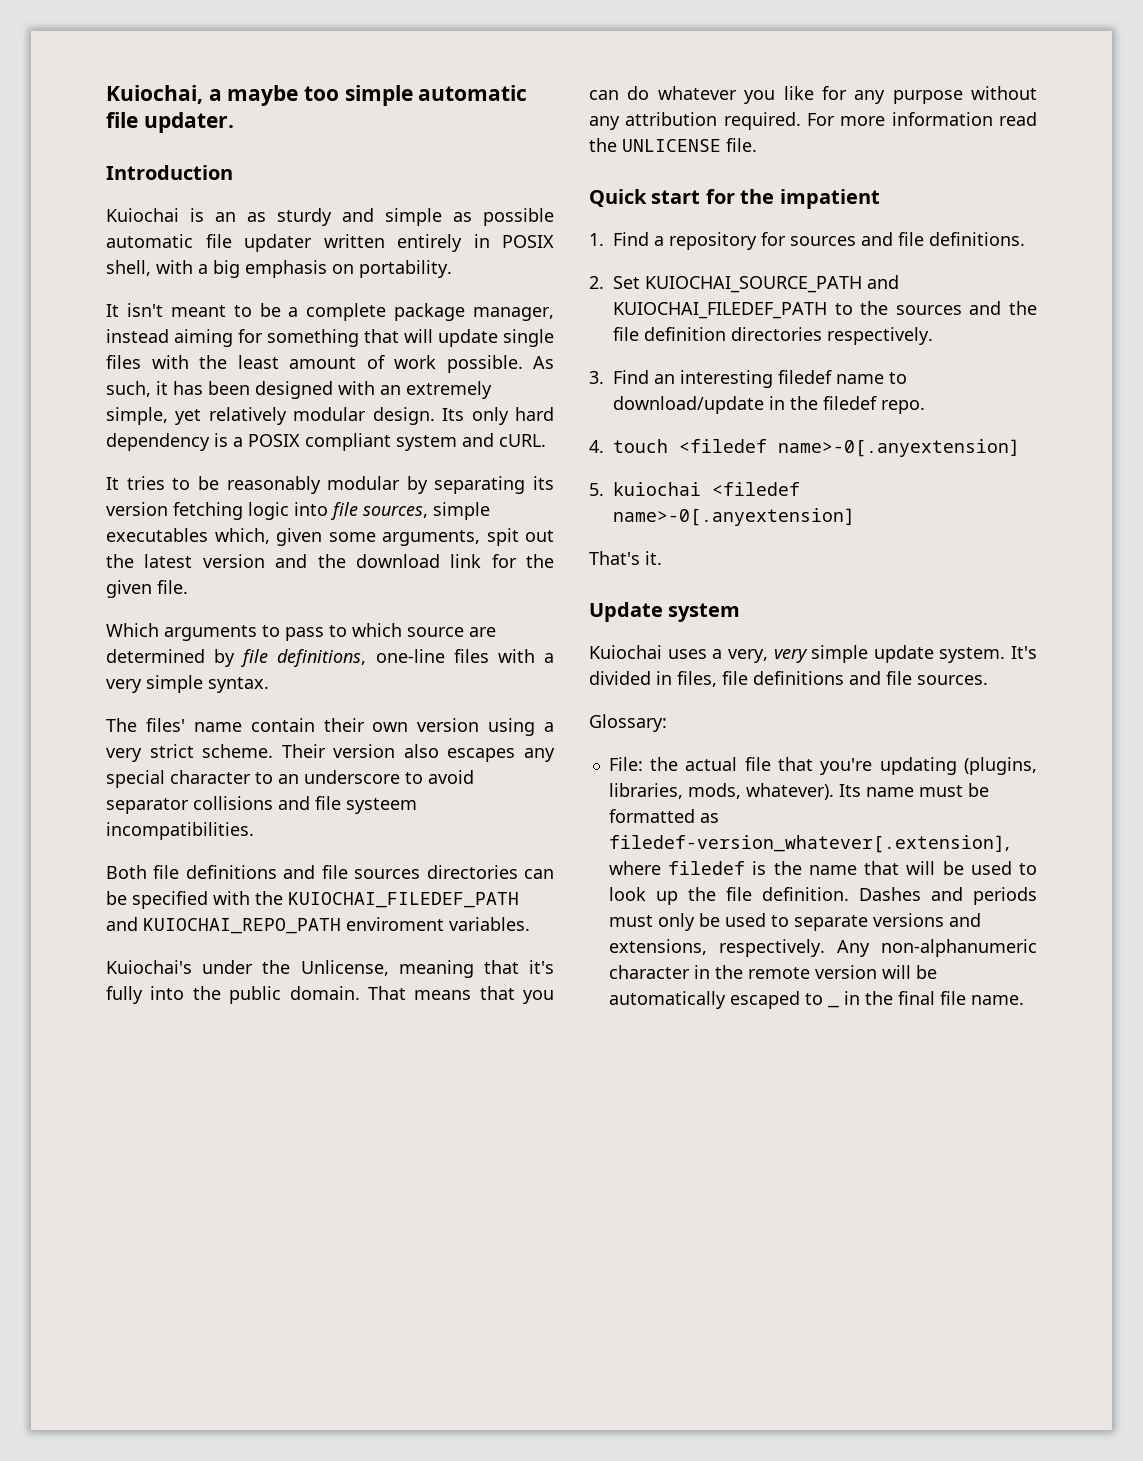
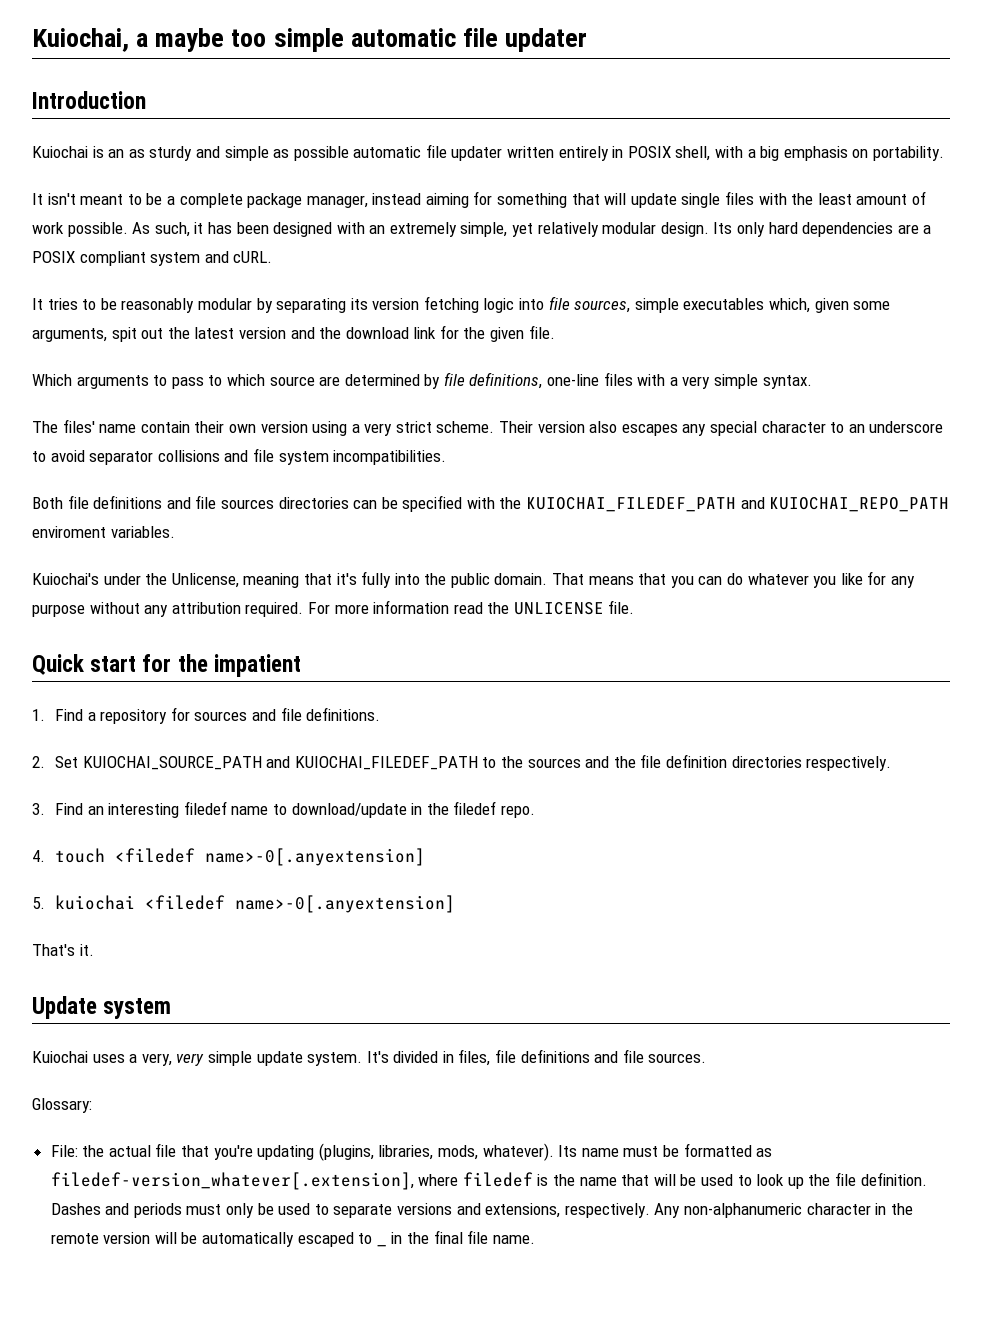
- Kuiochai, a maybe too simple automatic file updater.
+ Kuiochai, a maybe too simple automatic file updater
- Its only hard dependency is a POSIX compliant system and cURL.
+ Its only hard dependencies are a POSIX compliant system and cURL.
- Their version also escapes any special character to an underscore to avoid separator collisions and file systeem incompatibilities.
+ Their version also escapes any special character to an underscore to avoid separator collisions and file system incompatibilities.

